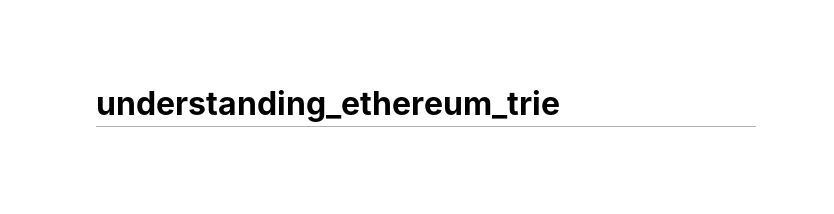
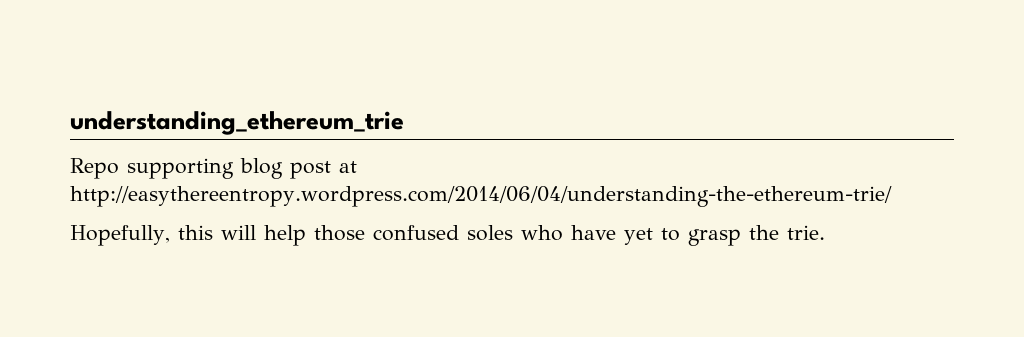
+ Repo supporting blog post at http://easythereentropy.wordpress.com/2014/06/04/understanding-the-ethereum-trie/
+ Hopefully, this will help those confused soles who have yet to grasp the trie.

